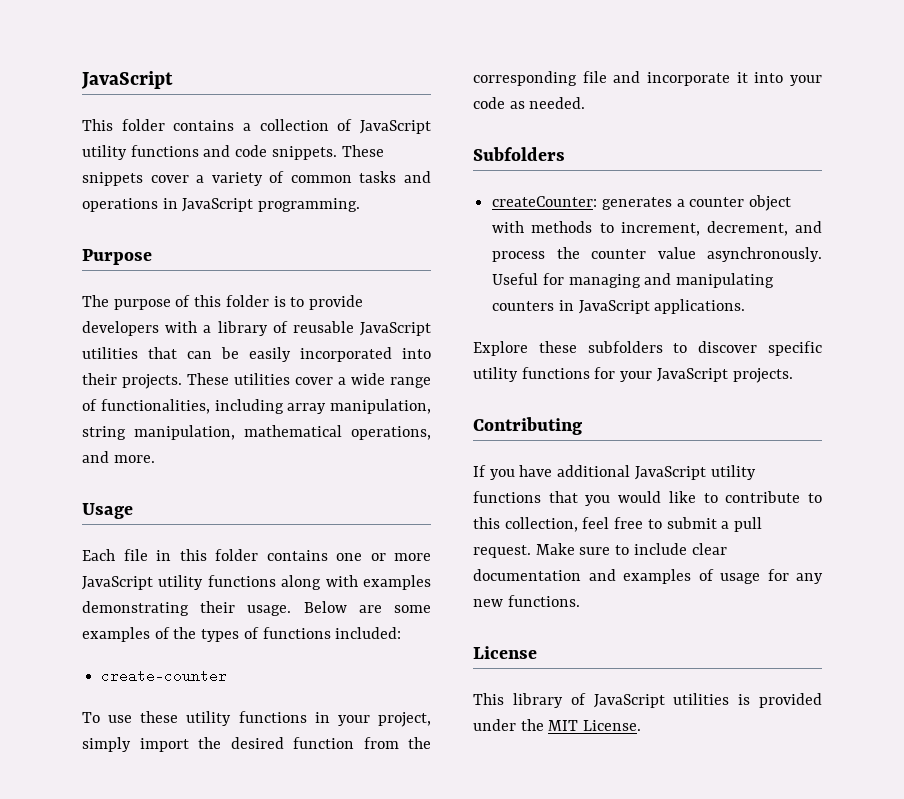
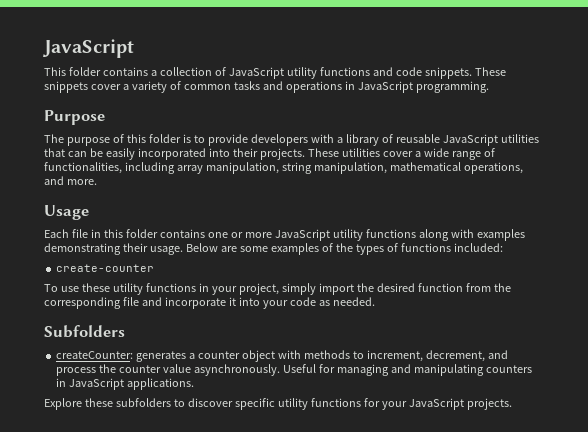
- Contributing
- If you have additional JavaScript utility functions that you would like to contribute to this collection, feel free to submit a pull request. Make sure to include clear documentation and examples of usage for any new functions.
- License
- This library of JavaScript utilities is provided under the MIT License.

